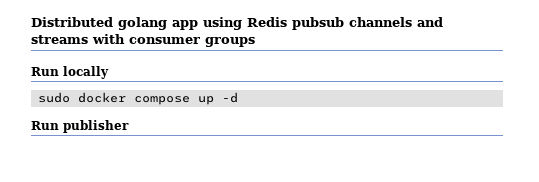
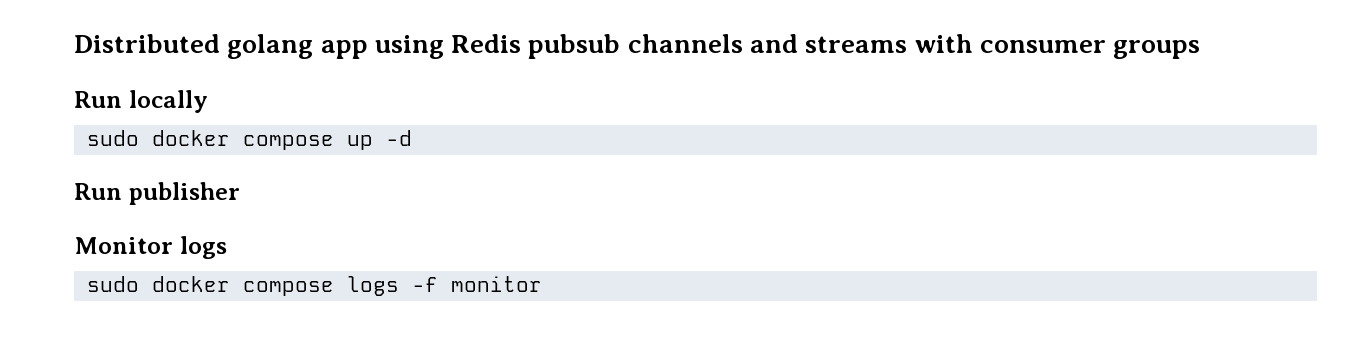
+ Monitor logs
+ sudo docker compose logs -f monitor

